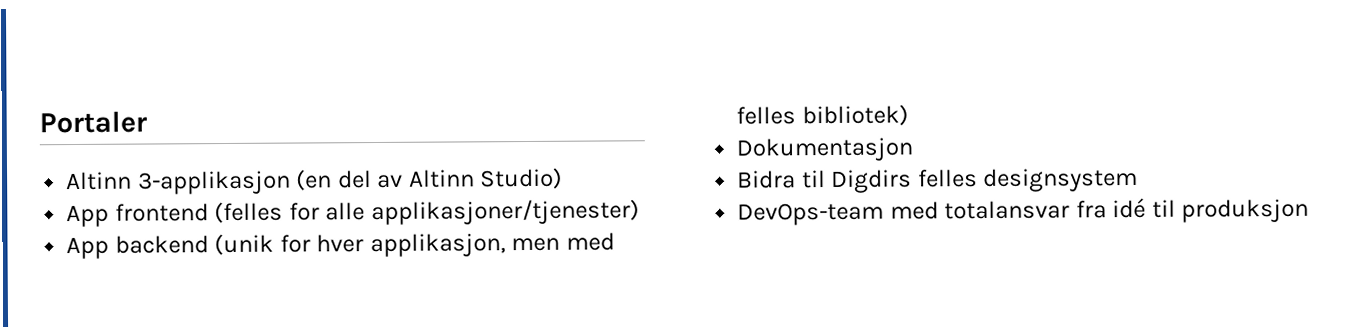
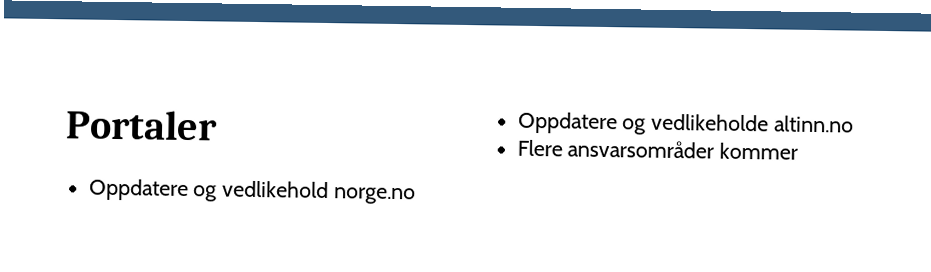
- Altinn 3-applikasjon (en del av Altinn Studio)
- App frontend (felles for alle applikasjoner/tjenester)
- App backend (unik for hver applikasjon, men med felles bibliotek)
- Dokumentasjon
- Bidra til Digdirs felles designsystem
- DevOps-team med totalansvar fra idé til produksjon
+ Oppdatere og vedlikehold norge.no
+ Oppdatere og vedlikeholde altinn.no
+ Flere ansvarsområder kommer

